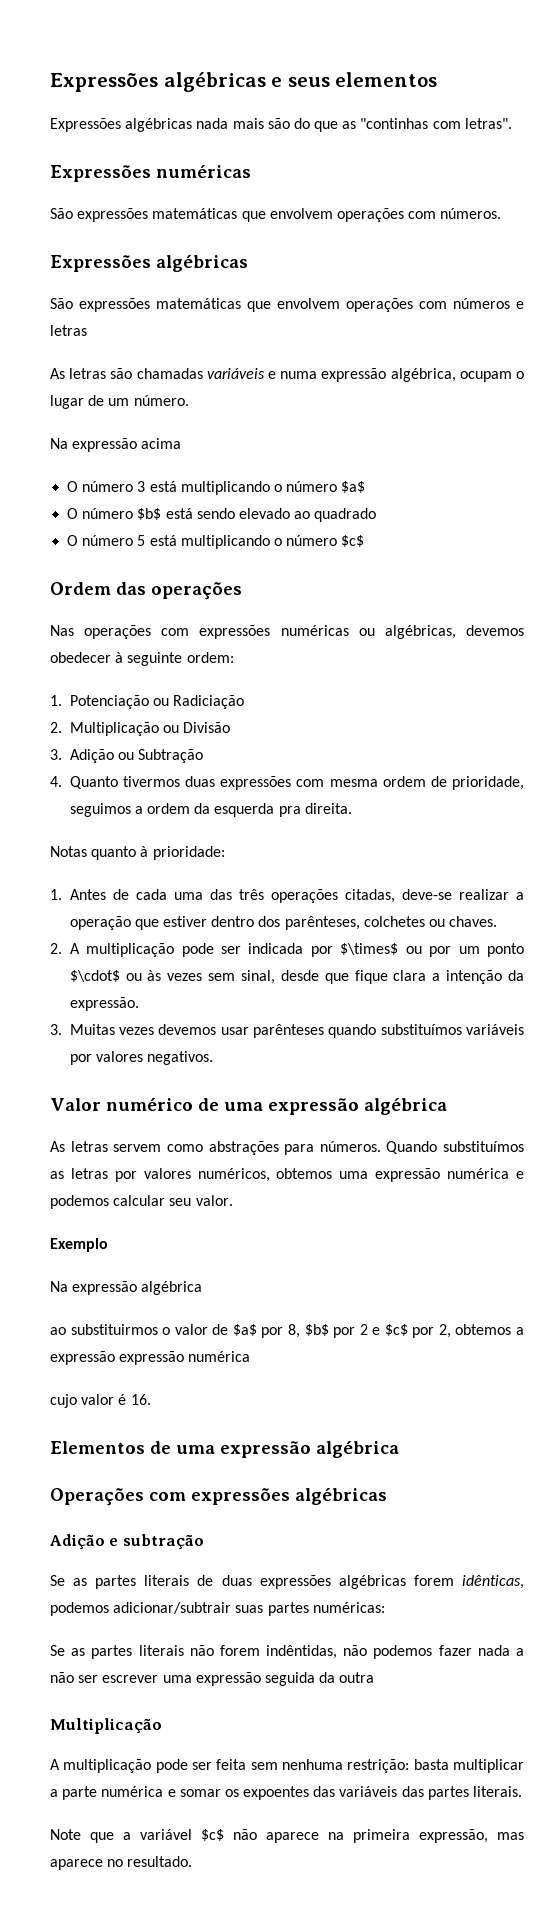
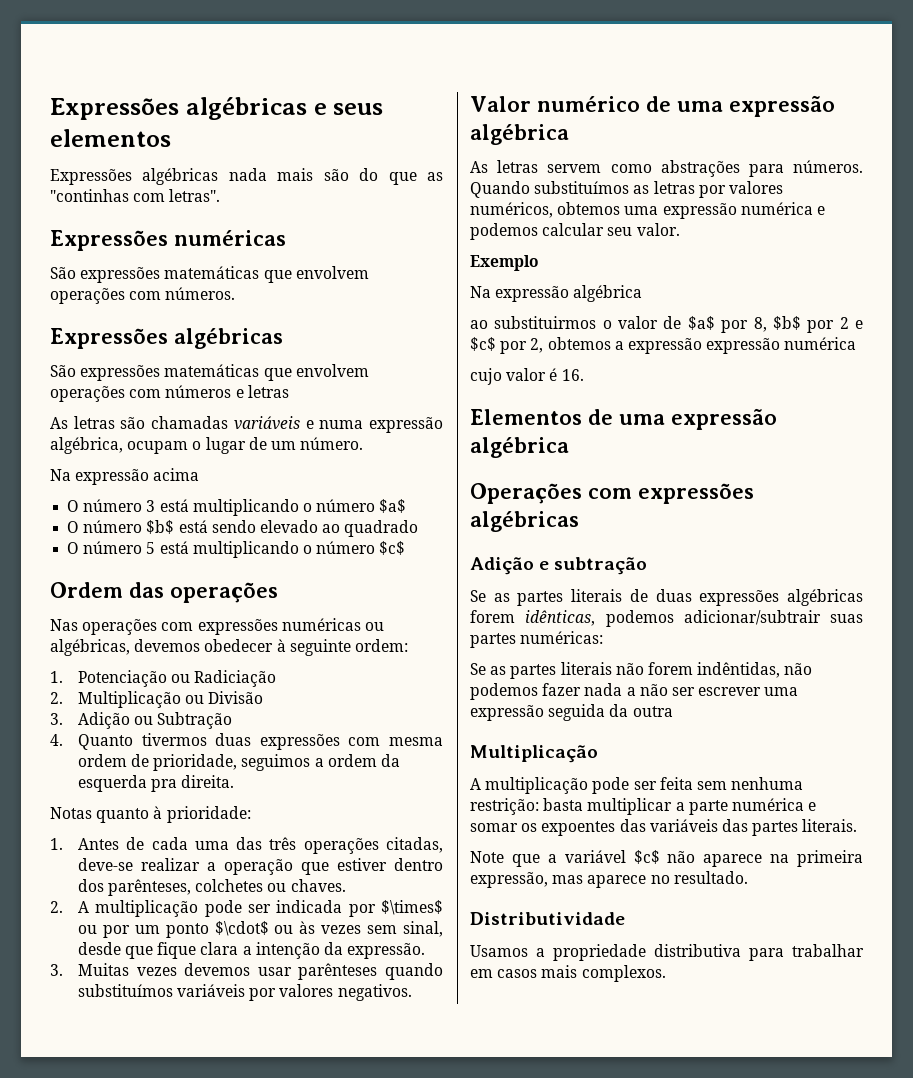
+ Distributividade
+ Usamos a propriedade distributiva para trabalhar em casos mais complexos.

